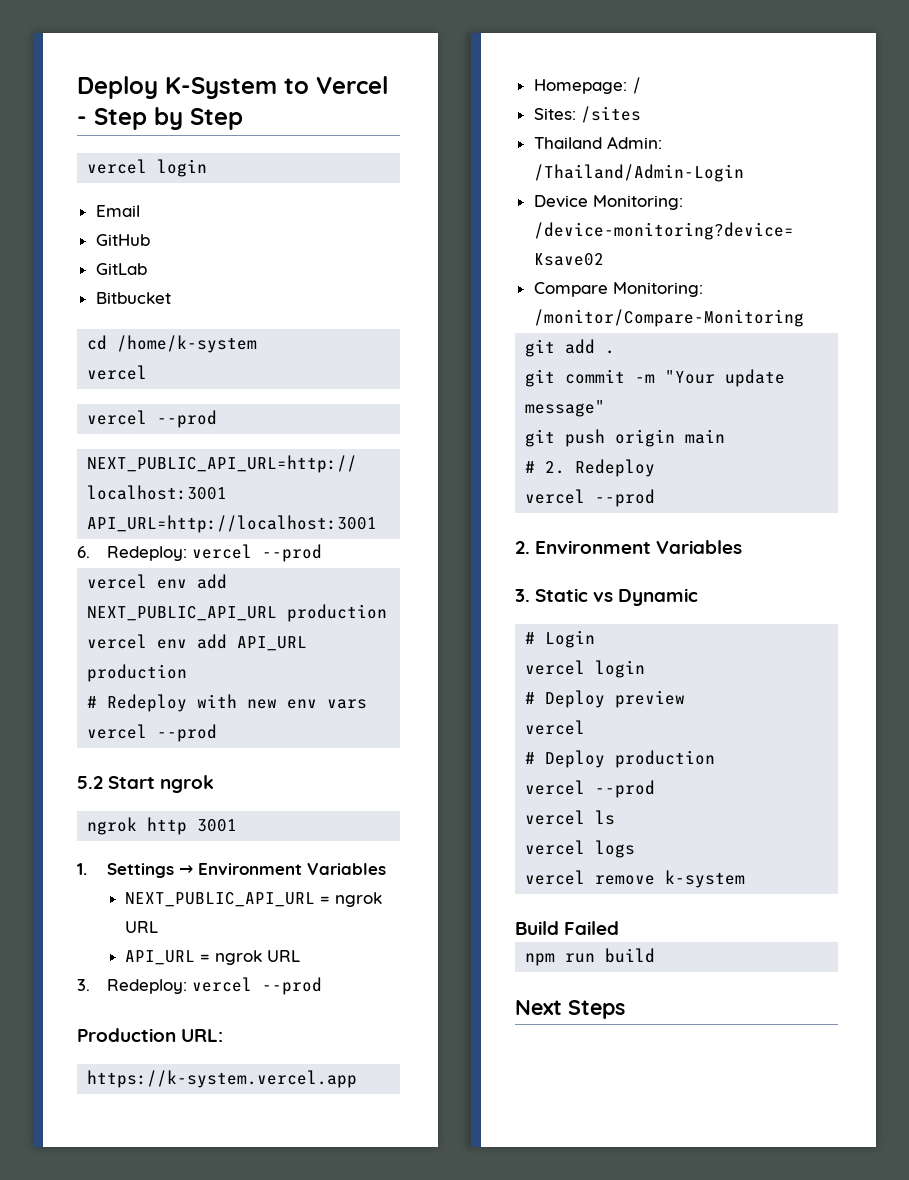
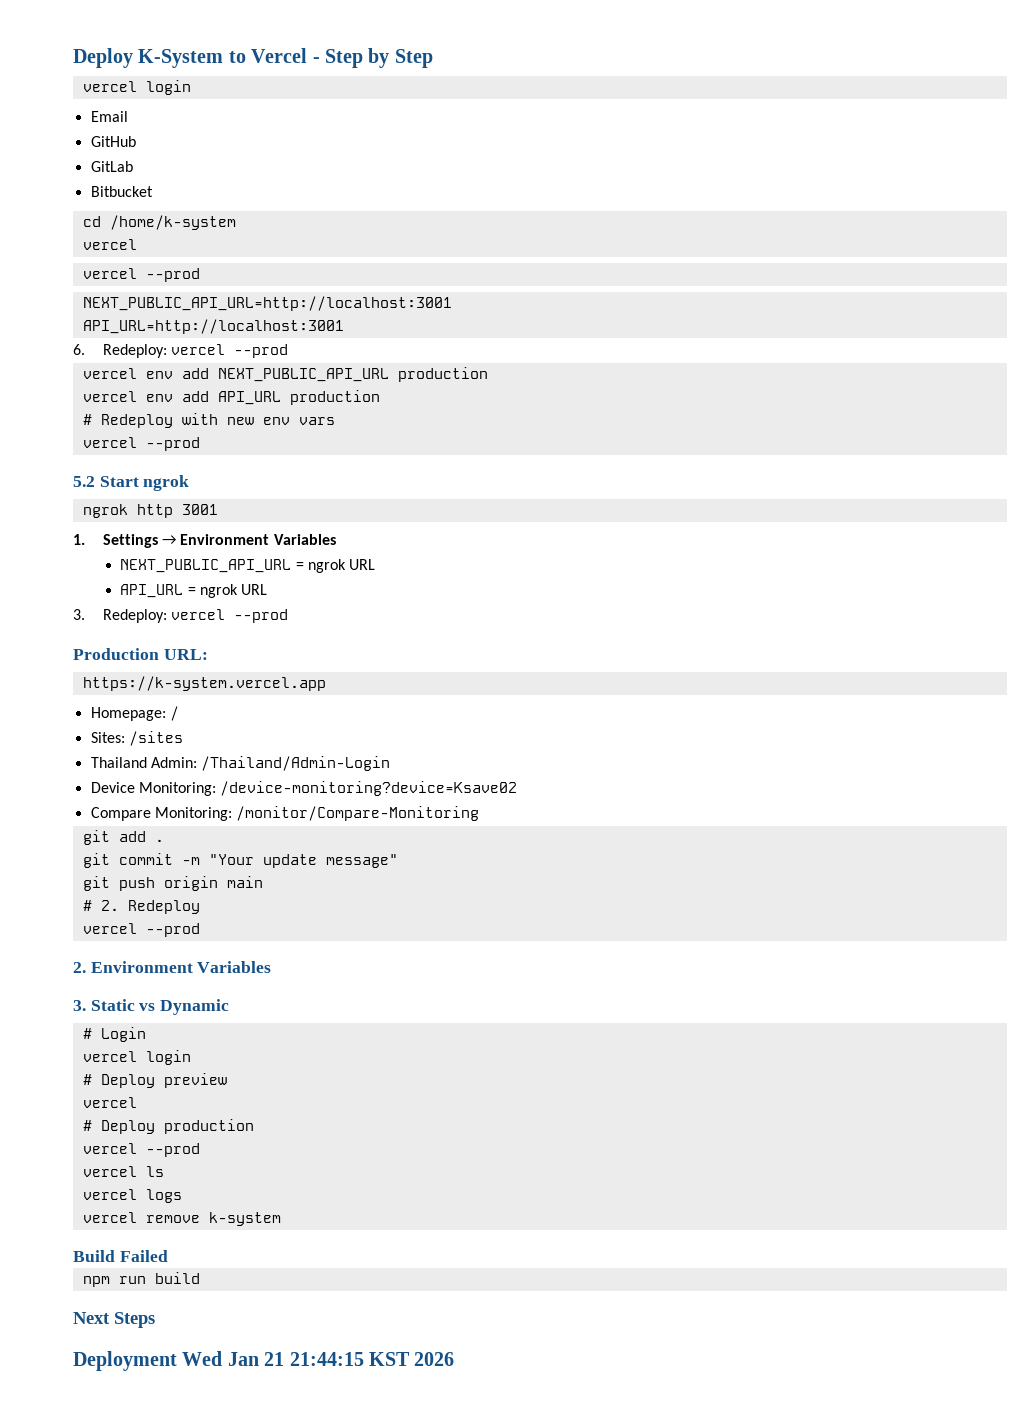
+ Deployment Wed Jan 21 21:44:15 KST 2026

